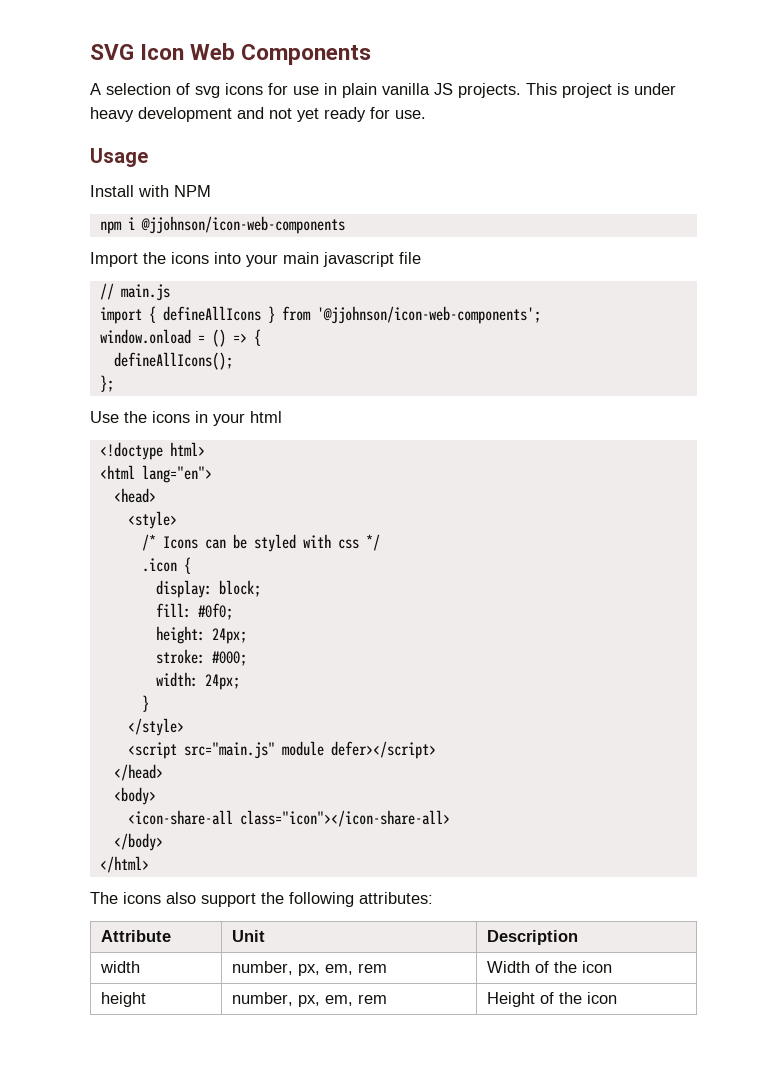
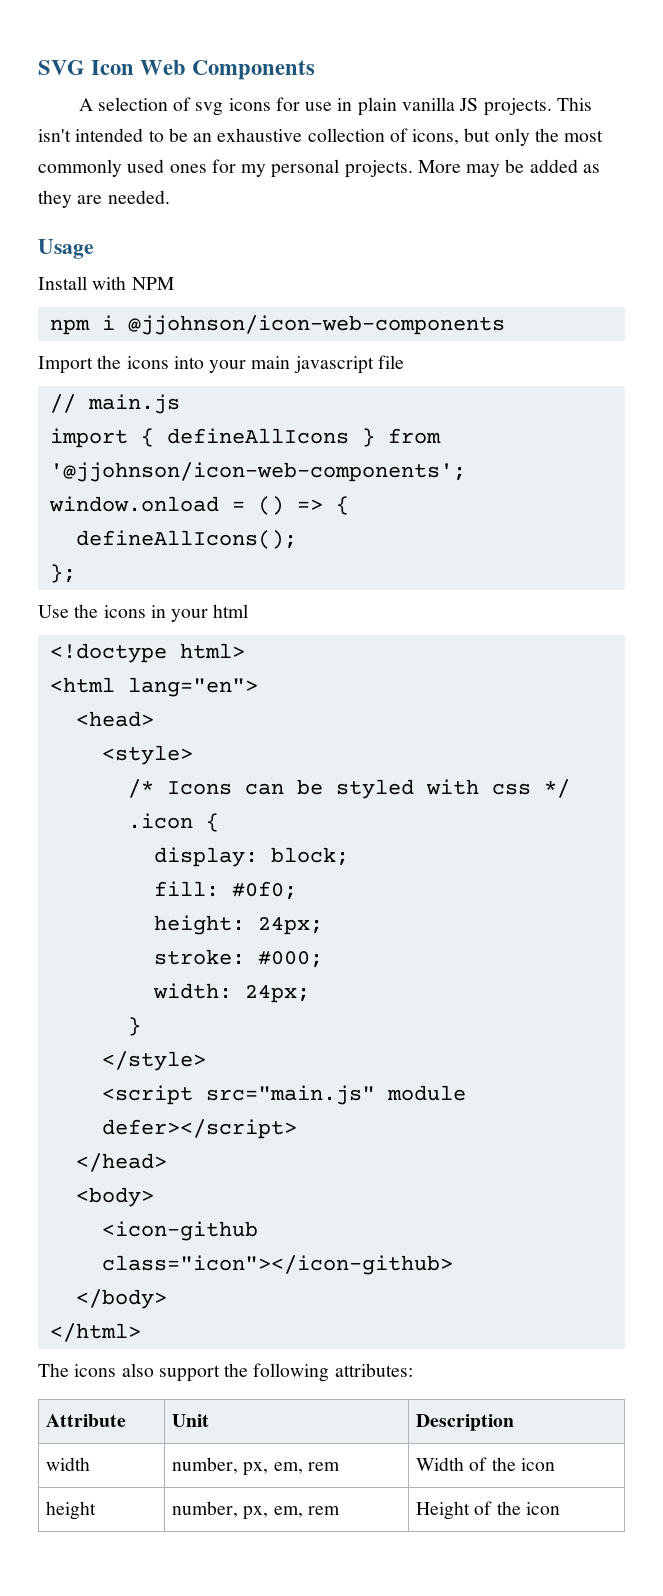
- This project is under heavy development and not yet ready for use.
+ This isn't intended to be an exhaustive collection of icons, but only the most commonly used ones for my personal projects. More may be added as they are needed.
- <icon-share-all class="icon"></icon-share-all>
+ <icon-github class="icon"></icon-github>

